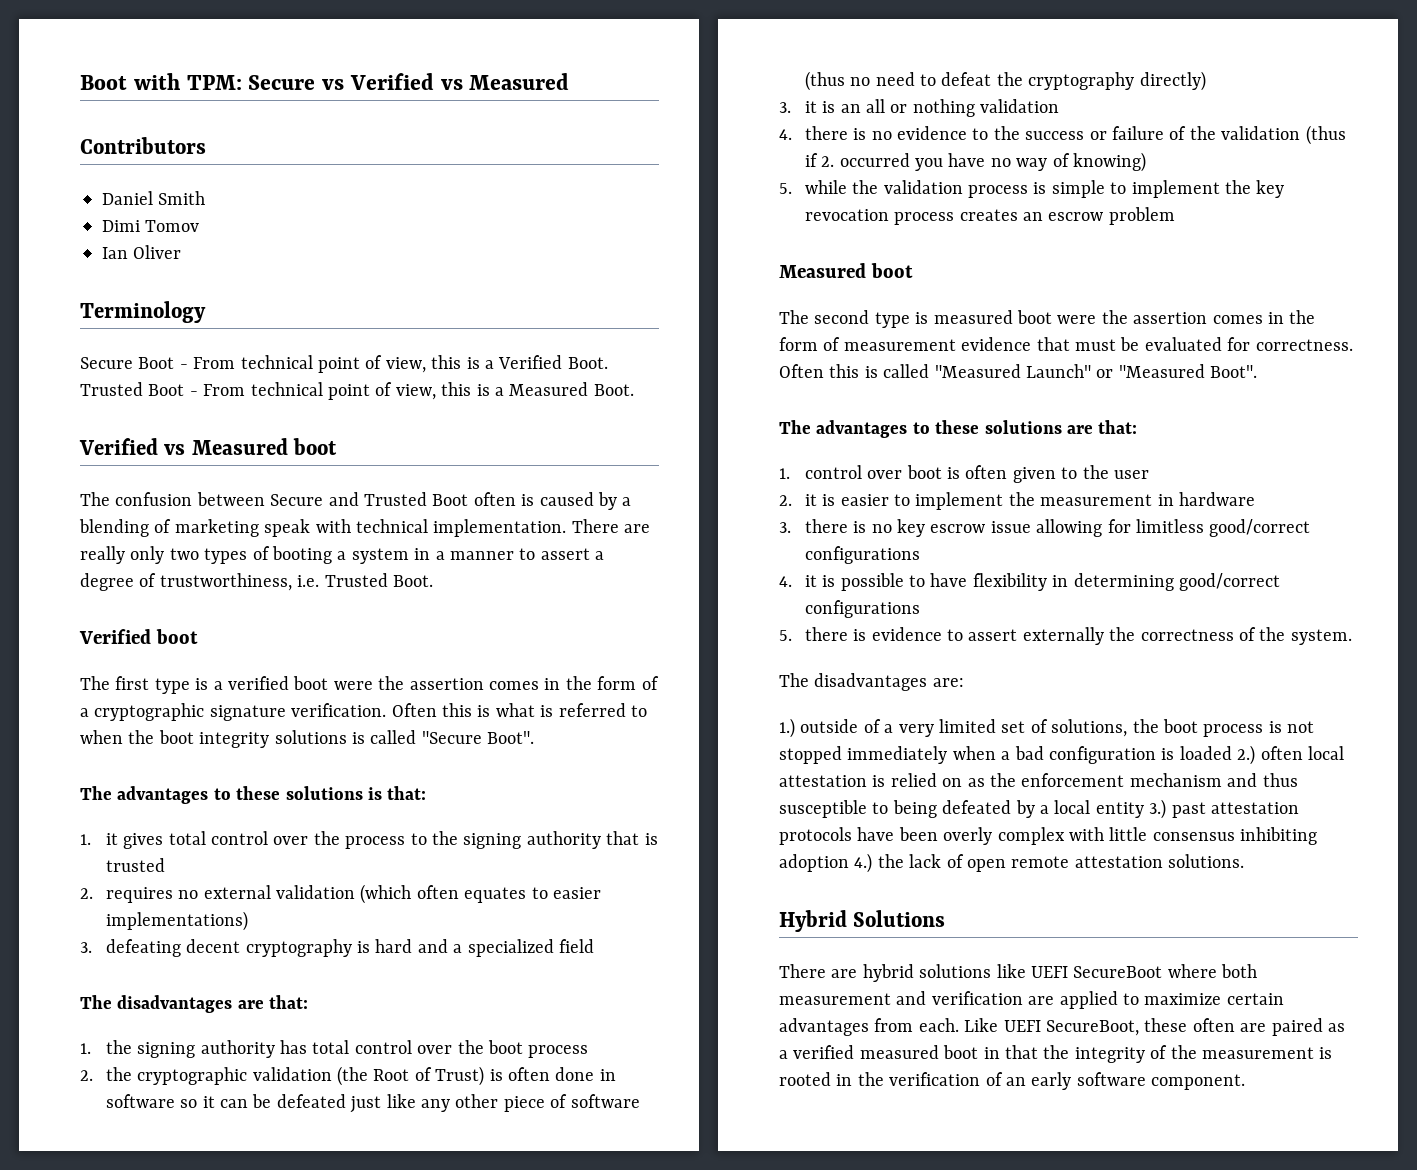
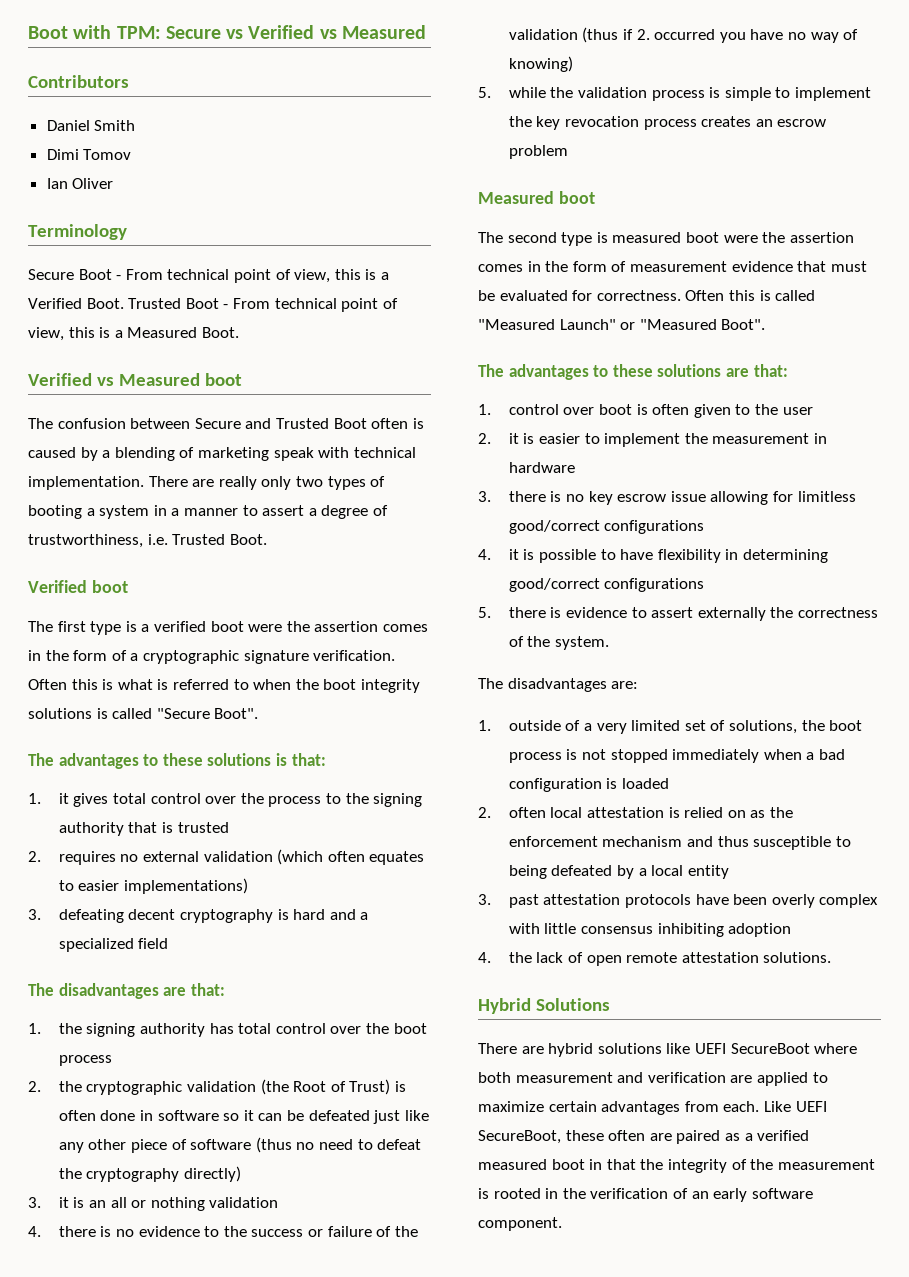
- 1.) outside of a very limited set of solutions, the boot process is not stopped immediately when a bad configuration is loaded 2.) often local attestation is relied on as the enforcement mechanism and thus susceptible to being defeated by a local entity 3.) past attestation protocols have been overly complex with little consensus inhibiting adoption 4.) the lack of open remote attestation solutions.
+ 1. outside of a very limited set of solutions, the boot process is not stopped immediately when a bad configuration is loaded
+ 2. often local attestation is relied on as the enforcement mechanism and thus susceptible to being defeated by a local entity
+ 3. past attestation protocols have been overly complex with little consensus inhibiting adoption
+ 4. the lack of open remote attestation solutions.

